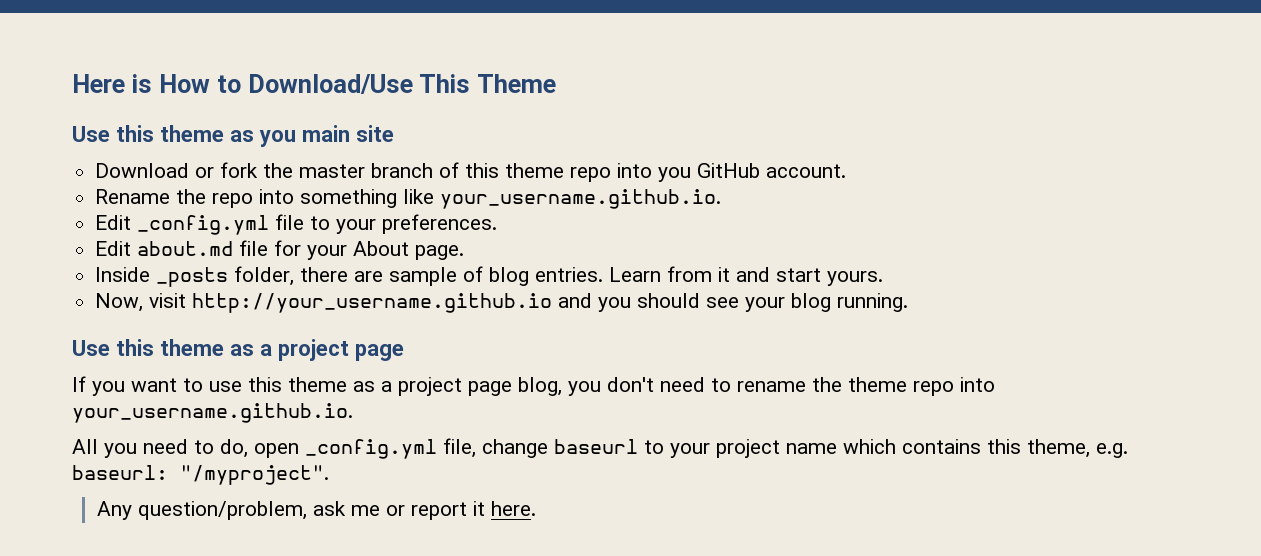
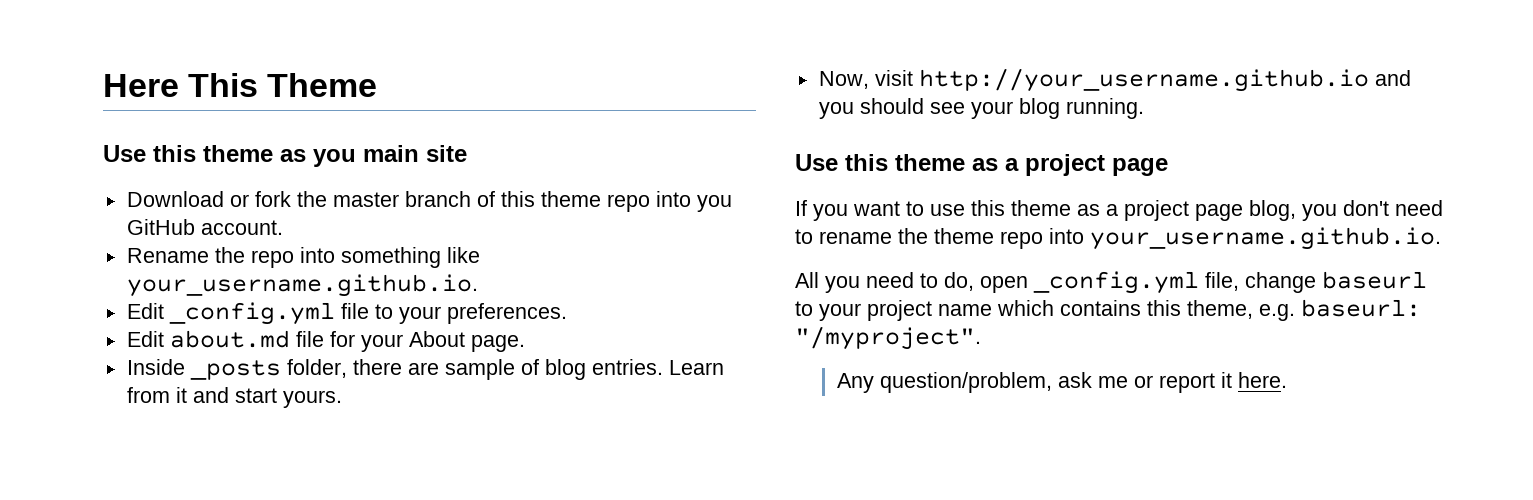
- Here is How to Download/Use This Theme
+ Here This Theme

